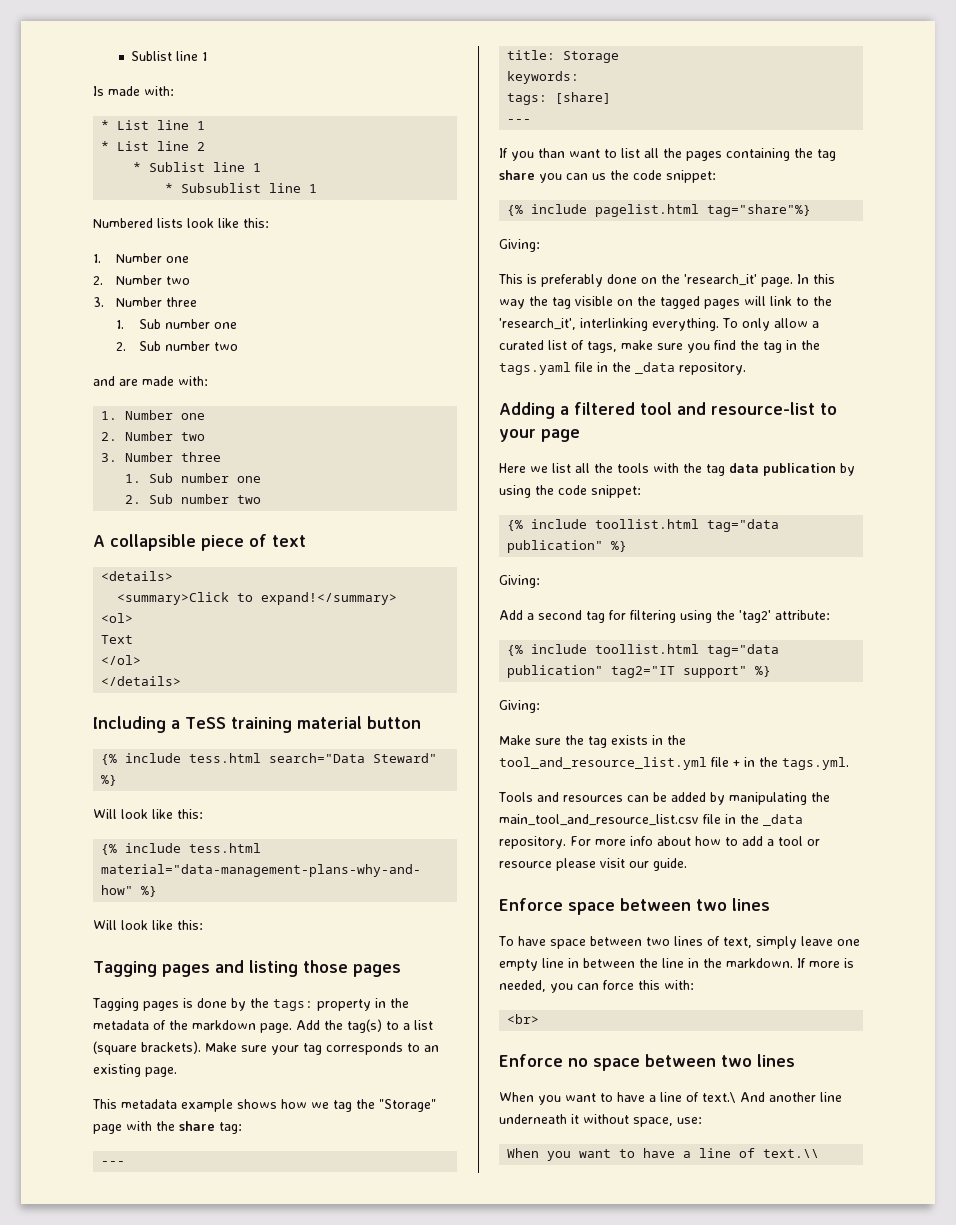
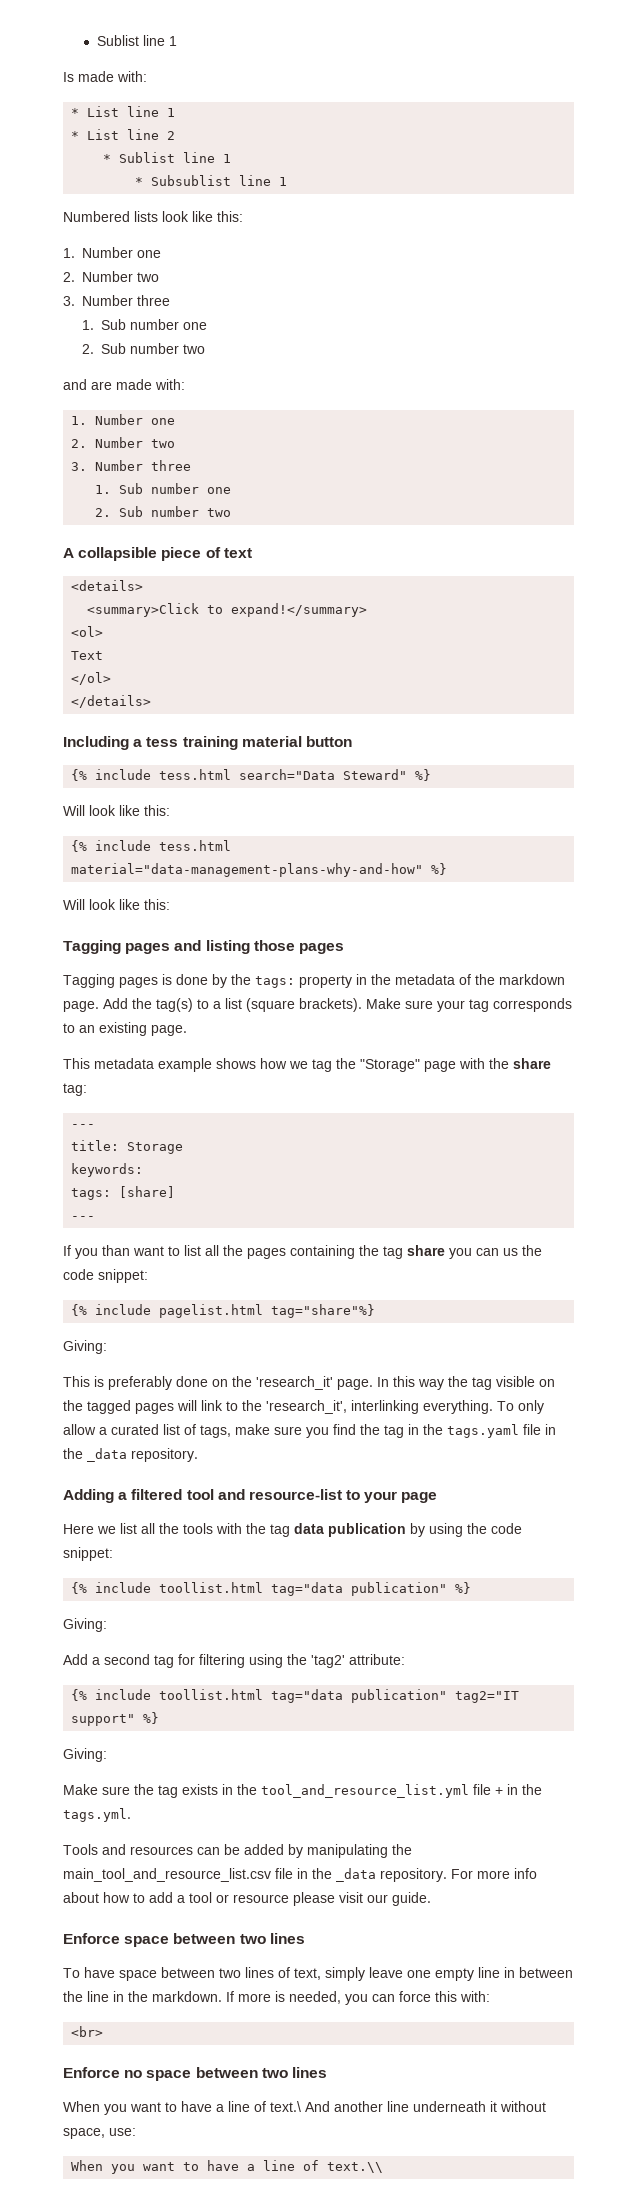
- Including a TeSS training material button
+ Including a tess training material button

